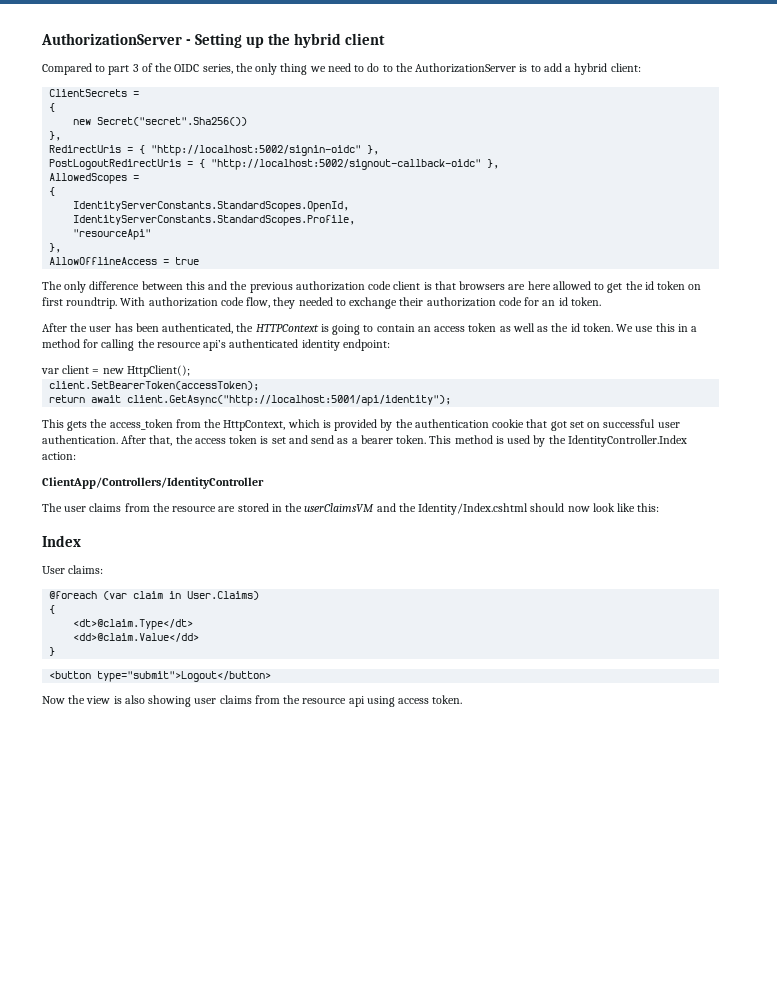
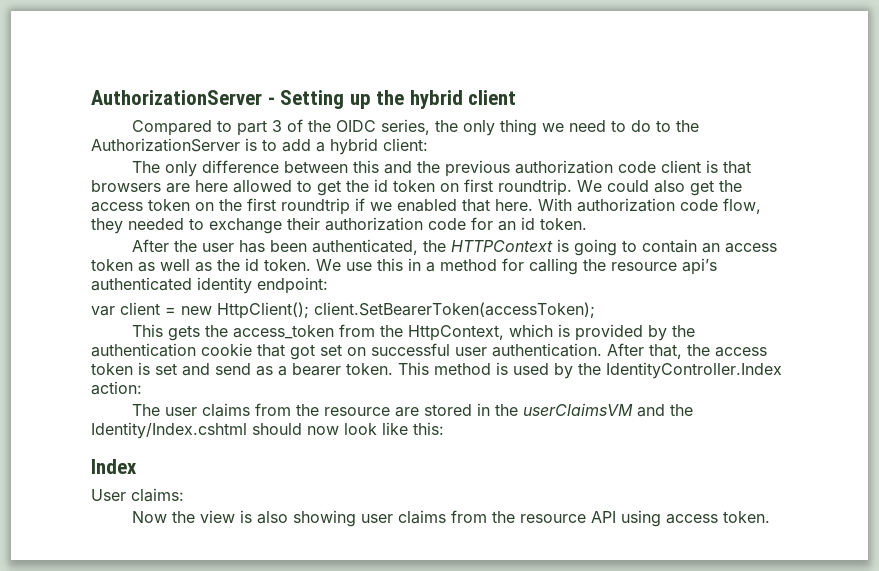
- ClientSecrets =
- {
- new Secret("secret".Sha256())
- },
- RedirectUris = { "http://localhost:5002/signin-oidc" },
- PostLogoutRedirectUris = { "http://localhost:5002/signout-callback-oidc" },
- AllowedScopes =
- {
- IdentityServerConstants.StandardScopes.OpenId,
- IdentityServerConstants.StandardScopes.Profile,
- "resourceApi"
- },
- AllowOfflineAccess = true
+ We could also get the access token on the first roundtrip if we enabled that here.
- var client = new HttpClient();
- client.SetBearerToken(accessToken);
+ var client = new HttpClient(); client.SetBearerToken(accessToken);
- return await client.GetAsync("http://localhost:5001/api/identity");
- ClientApp/Controllers/IdentityController
- @foreach (var claim in User.Claims)
- {
- <dt>@claim.Type</dt>
- <dd>@claim.Value</dd>
- }
- <button type="submit">Logout</button>
- Now the view is also showing user claims from the resource api using access token.
+ Now the view is also showing user claims from the resource API using access token.

